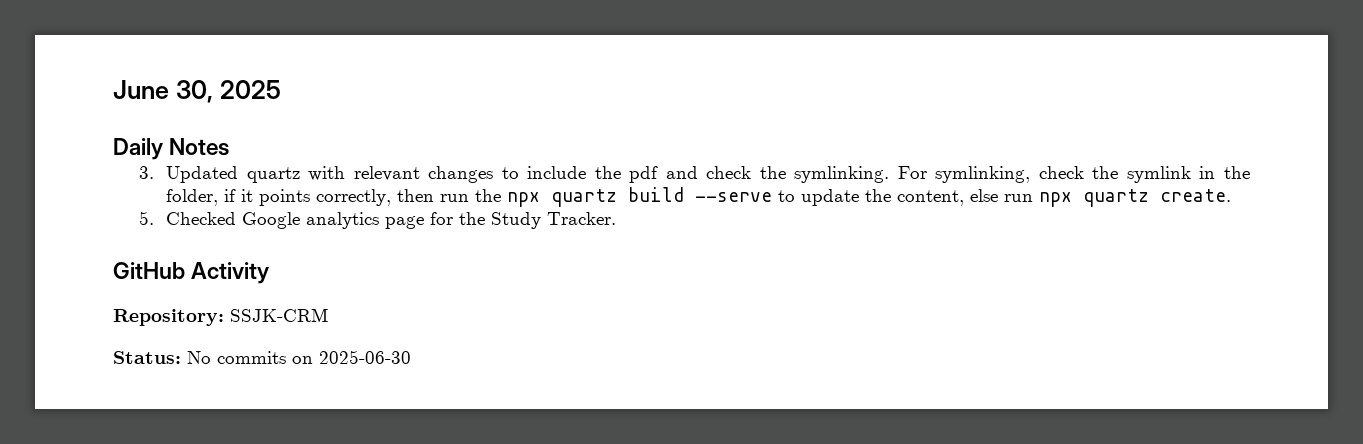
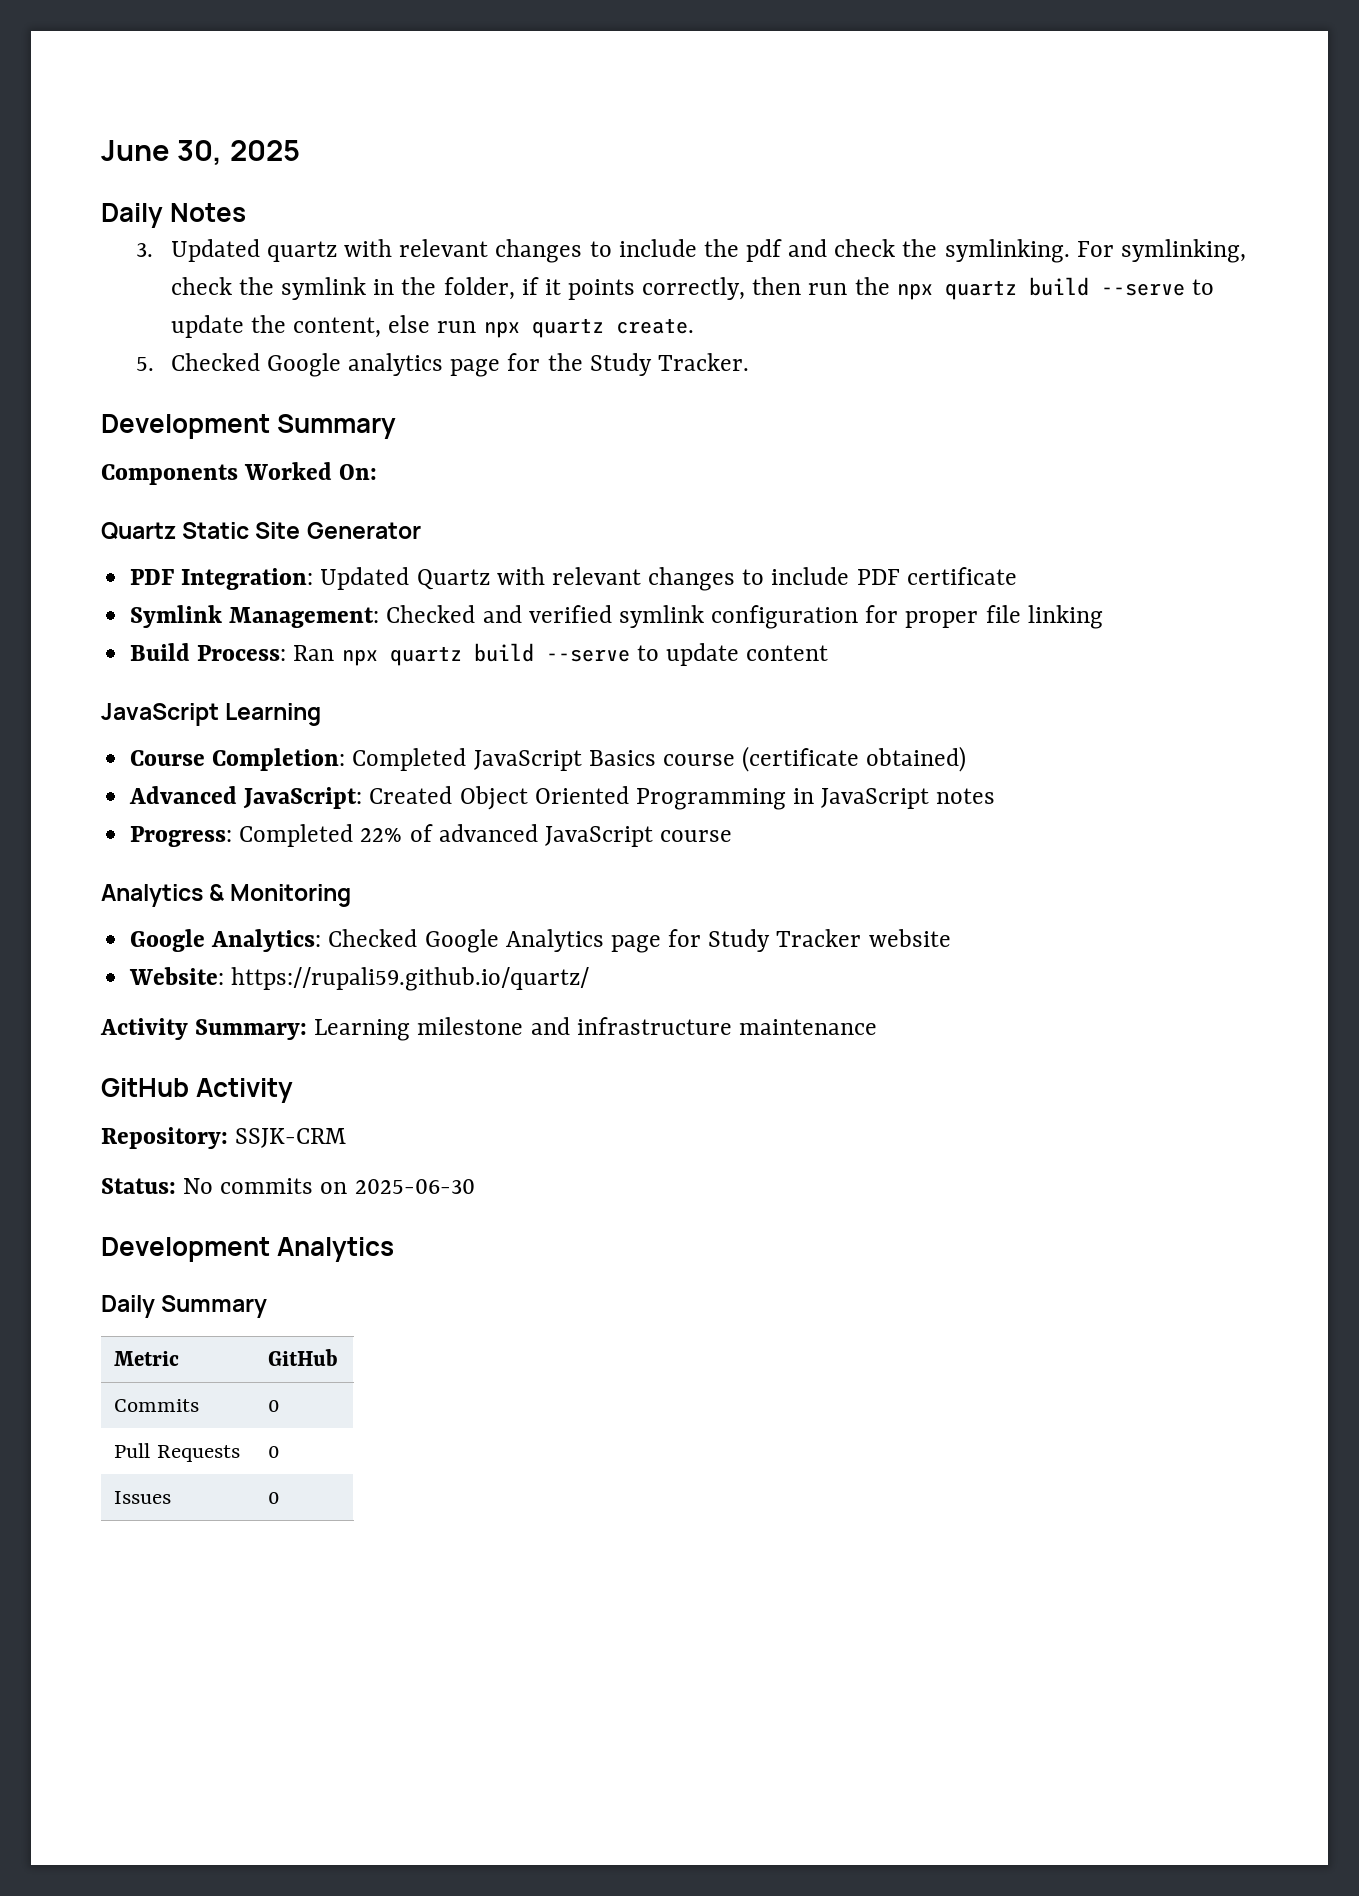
+ Development Summary
+ Components Worked On:
+ Quartz Static Site Generator
+ PDF Integration: Updated Quartz with relevant changes to include PDF certificate
+ Symlink Management: Checked and verified symlink configuration for proper file linking
+ Build Process: Ran npx quartz build --serve to update content
+ JavaScript Learning
+ Course Completion: Completed JavaScript Basics course (certificate obtained)
+ Advanced JavaScript: Created Object Oriented Programming in JavaScript notes
+ Progress: Completed 22% of advanced JavaScript course
+ Analytics & Monitoring
+ Google Analytics: Checked Google Analytics page for Study Tracker website
+ Website: https://rupali59.github.io/quartz/
+ Activity Summary: Learning milestone and infrastructure maintenance
+ Development Analytics
+ Daily Summary
+ Metric | GitHub
+ Commits | 0
+ Pull Requests | 0
+ Issues | 0

